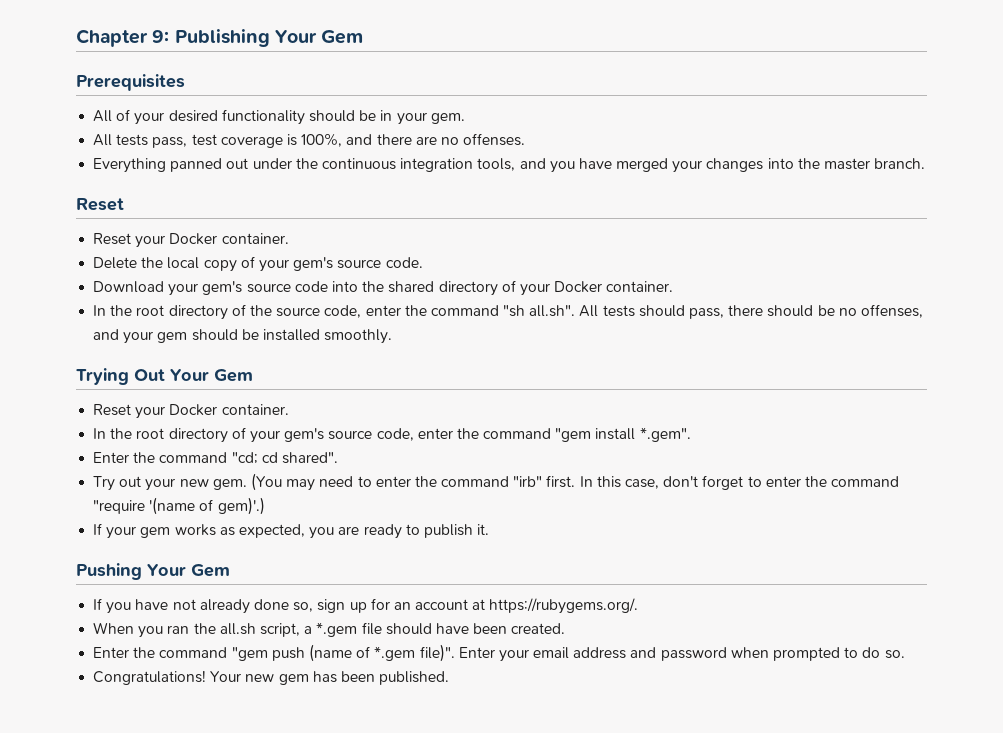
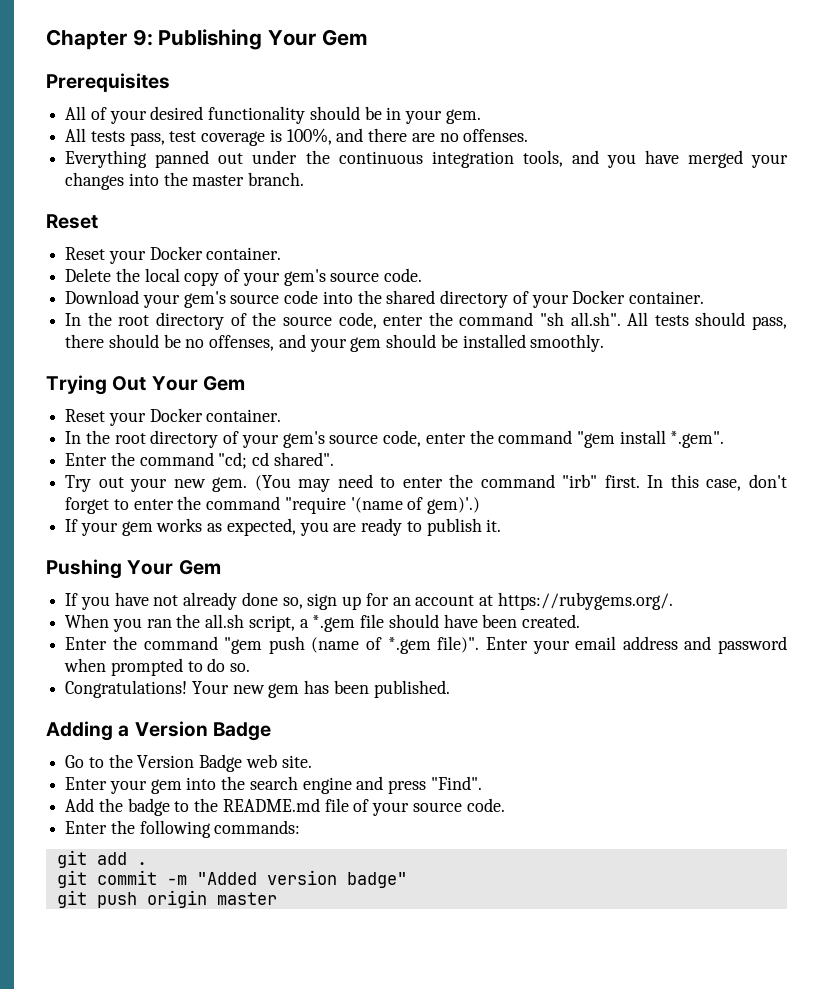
+ Adding a Version Badge
+ Go to the Version Badge web site.
+ Enter your gem into the search engine and press "Find".
+ Add the badge to the README.md file of your source code.
+ Enter the following commands:
+ git add .
+ git commit -m "Added version badge"
+ git push origin master

